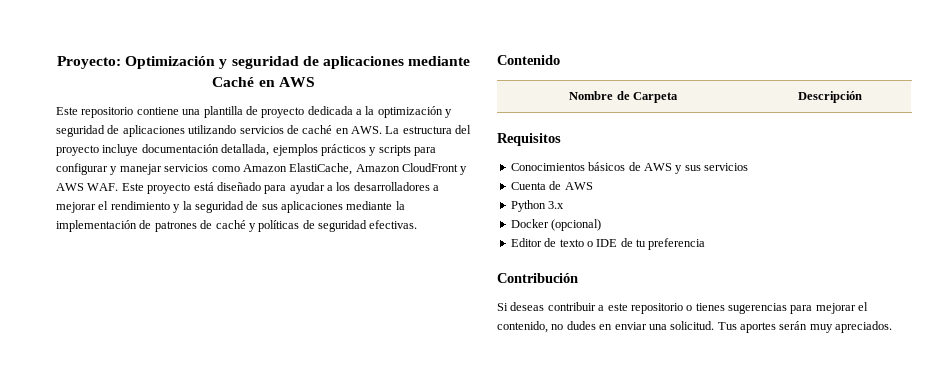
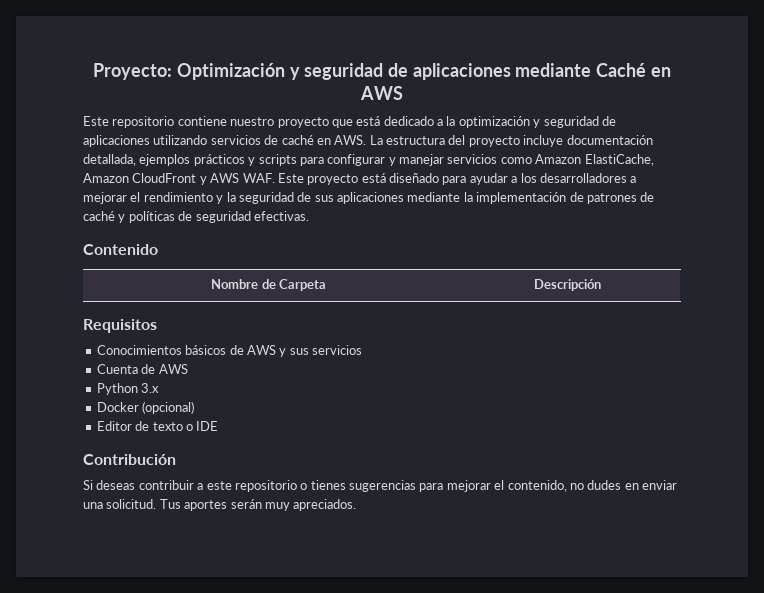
- Este repositorio contiene una plantilla de proyecto dedicada a la optimización y seguridad de aplicaciones utilizando servicios de caché en AWS. La estructura del proyecto incluye documentación detallada, ejemplos prácticos y scripts para configurar y manejar servicios como Amazon ElastiCache, Amazon CloudFront y AWS WAF. Este proyecto está diseñado para ayudar a los desarrolladores a mejorar el rendimiento y la seguridad de sus aplicaciones mediante la implementación de patrones de caché y políticas de seguridad efectivas.
+ Este repositorio contiene nuestro proyecto que está dedicado a la optimización y seguridad de aplicaciones utilizando servicios de caché en AWS. La estructura del proyecto incluye documentación detallada, ejemplos prácticos y scripts para configurar y manejar servicios como Amazon ElastiCache, Amazon CloudFront y AWS WAF. Este proyecto está diseñado para ayudar a los desarrolladores a mejorar el rendimiento y la seguridad de sus aplicaciones mediante la implementación de patrones de caché y políticas de seguridad efectivas.
- Editor de texto o IDE de tu preferencia
+ Editor de texto o IDE

